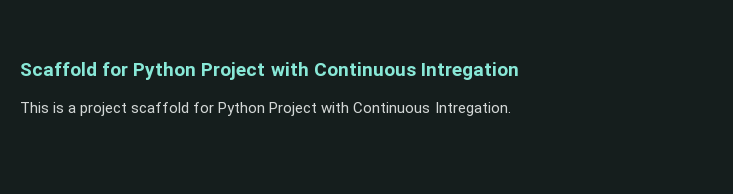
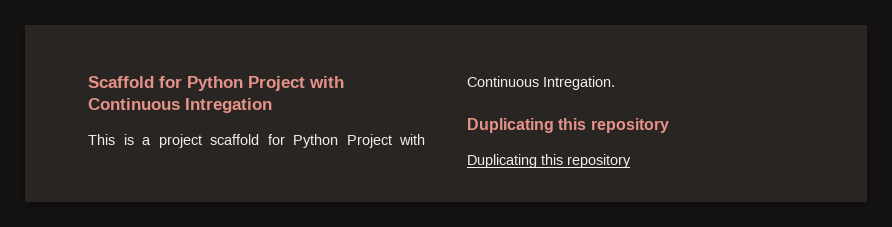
  This is a project scaffold for Python Project with Continuous Intregation.
+ Duplicating this repository
+ Duplicating this repository

